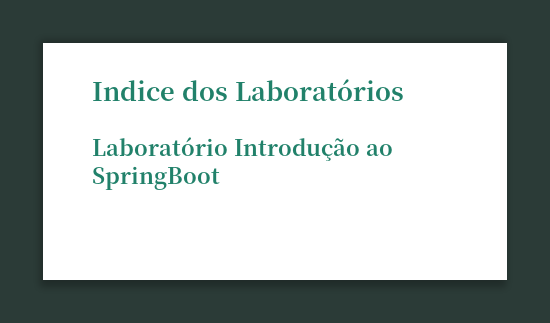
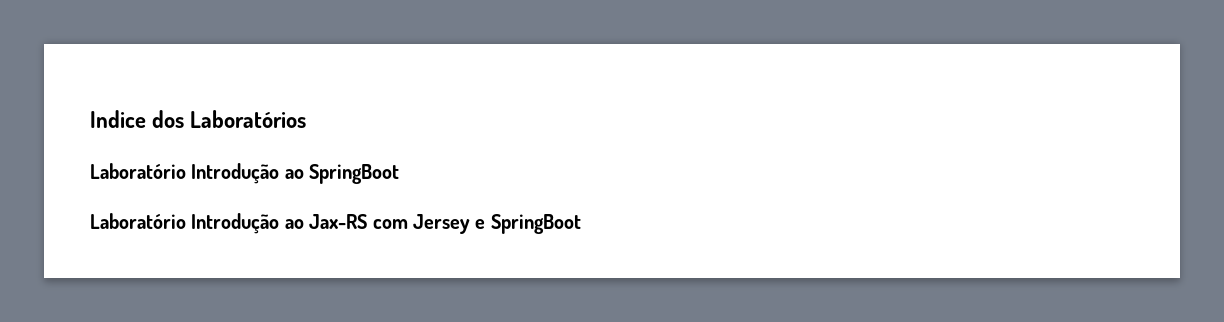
+ Laboratório Introdução ao Jax-RS com Jersey e SpringBoot

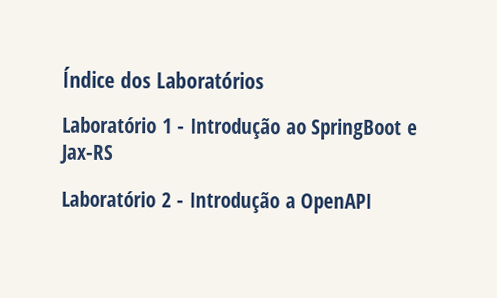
- Indice dos Laboratórios
+ Índice dos Laboratórios
- Laboratório Introdução ao SpringBoot
- Laboratório Introdução ao Jax-RS com Jersey e SpringBoot
+ Laboratório 1 - Introdução ao SpringBoot e Jax-RS
+ Laboratório 2 - Introdução a OpenAPI

